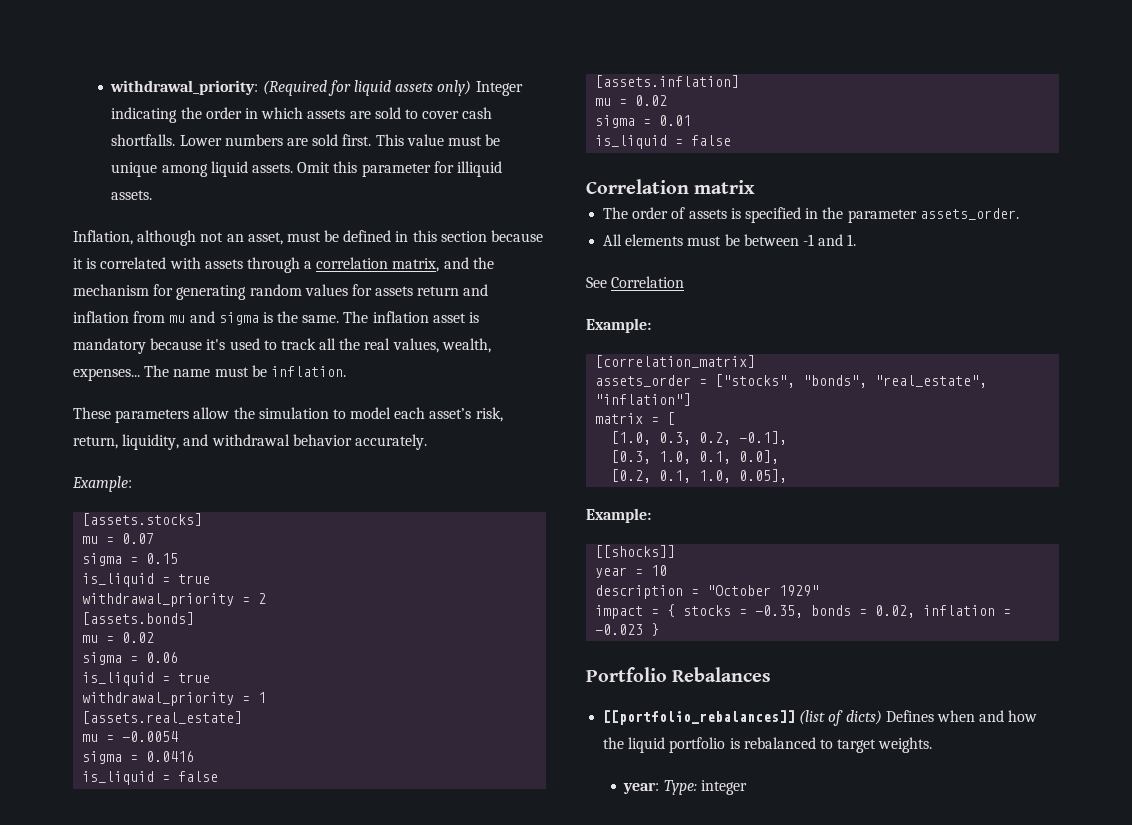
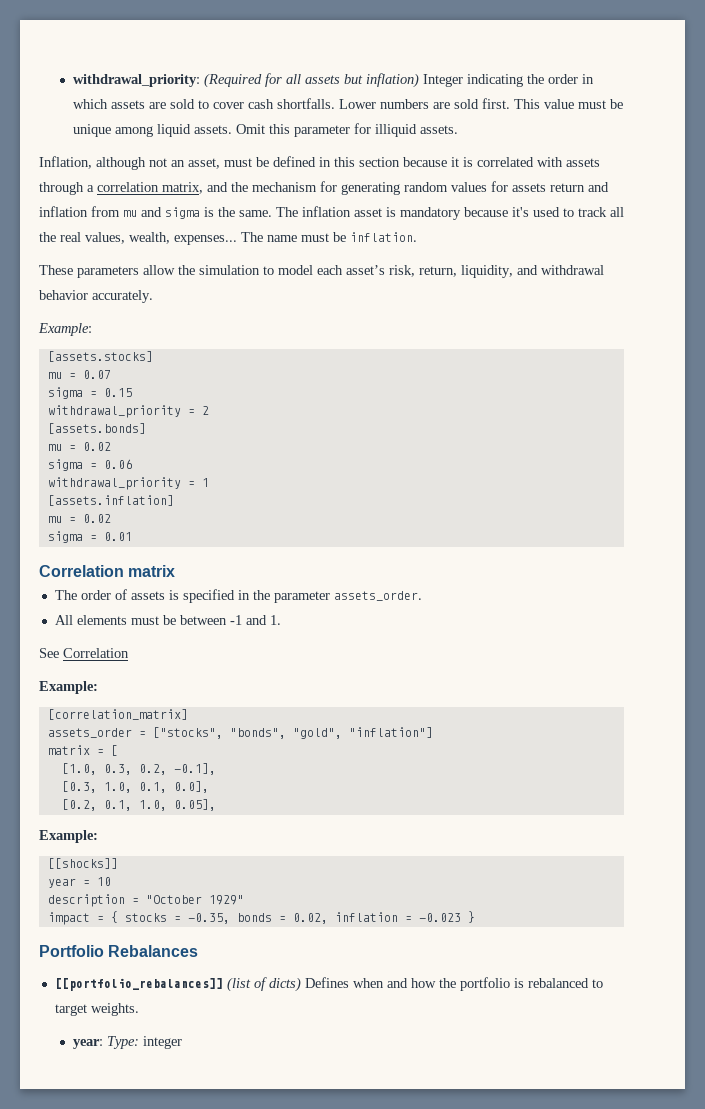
- withdrawal_priority: (Required for liquid assets only) Integer indicating the order in which assets are sold to cover cash shortfalls.
+ withdrawal_priority: (Required for all assets but inflation) Integer indicating the order in which assets are sold to cover cash shortfalls.
  sigma = 0.15
- is_liquid = true
  sigma = 0.06
- is_liquid = true
- [assets.real_estate]
- mu = -0.0054
- sigma = 0.0416
- is_liquid = false
  sigma = 0.01
- is_liquid = false
- assets_order = ["stocks", "bonds", "real_estate", "inflation"]
+ assets_order = ["stocks", "bonds", "gold", "inflation"]
- [[portfolio_rebalances]] (list of dicts) Defines when and how the liquid portfolio is rebalanced to target weights.
+ [[portfolio_rebalances]] (list of dicts) Defines when and how the portfolio is rebalanced to target weights.

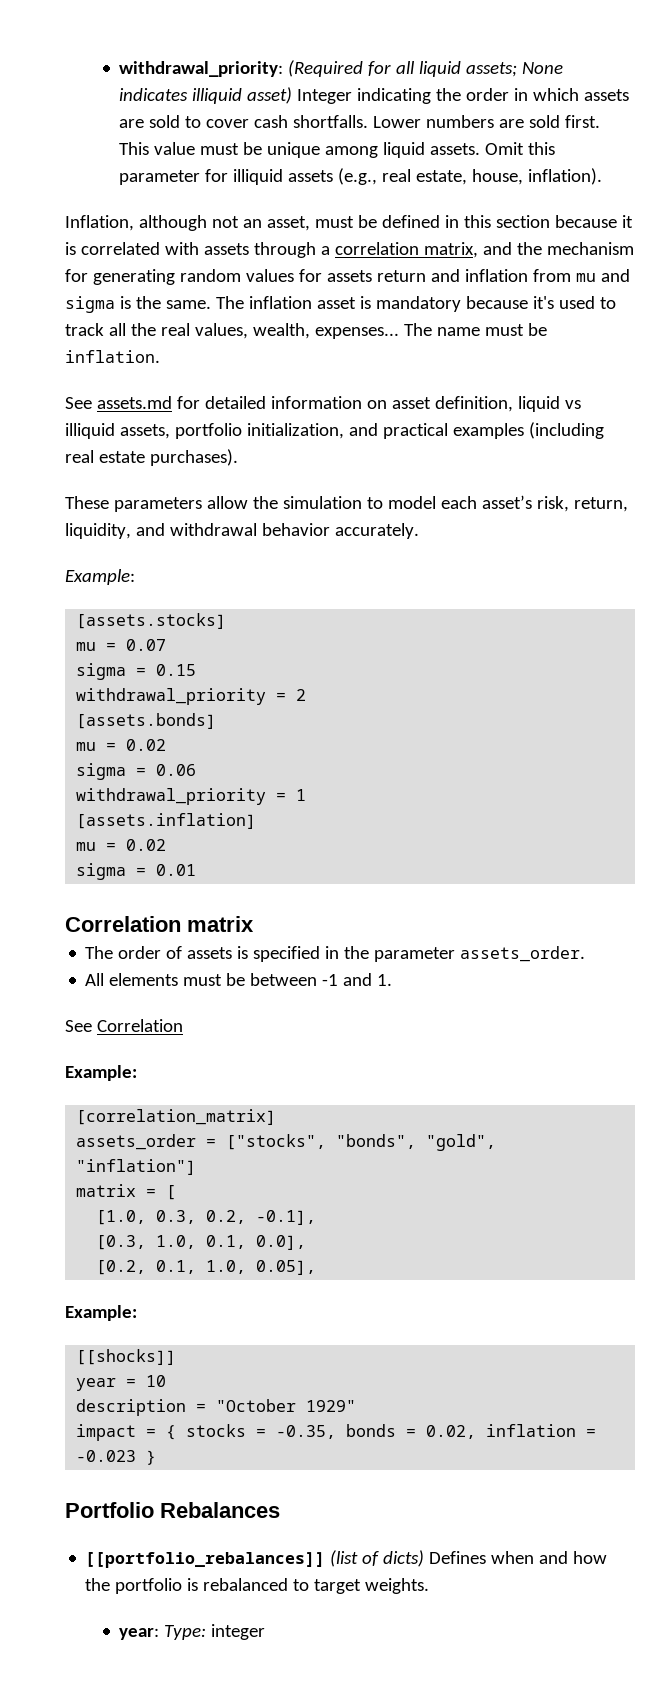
- withdrawal_priority: (Required for all assets but inflation) Integer indicating the order in which assets are sold to cover cash shortfalls.
+ withdrawal_priority: (Required for all liquid assets; None indicates illiquid asset) Integer indicating the order in which assets are sold to cover cash shortfalls.
- Omit this parameter for illiquid assets.
+ Omit this parameter for illiquid assets (e.g., real estate, house, inflation).
+ See assets.md for detailed information on asset definition, liquid vs illiquid assets, portfolio initialization, and practical examples (including real estate purchases).

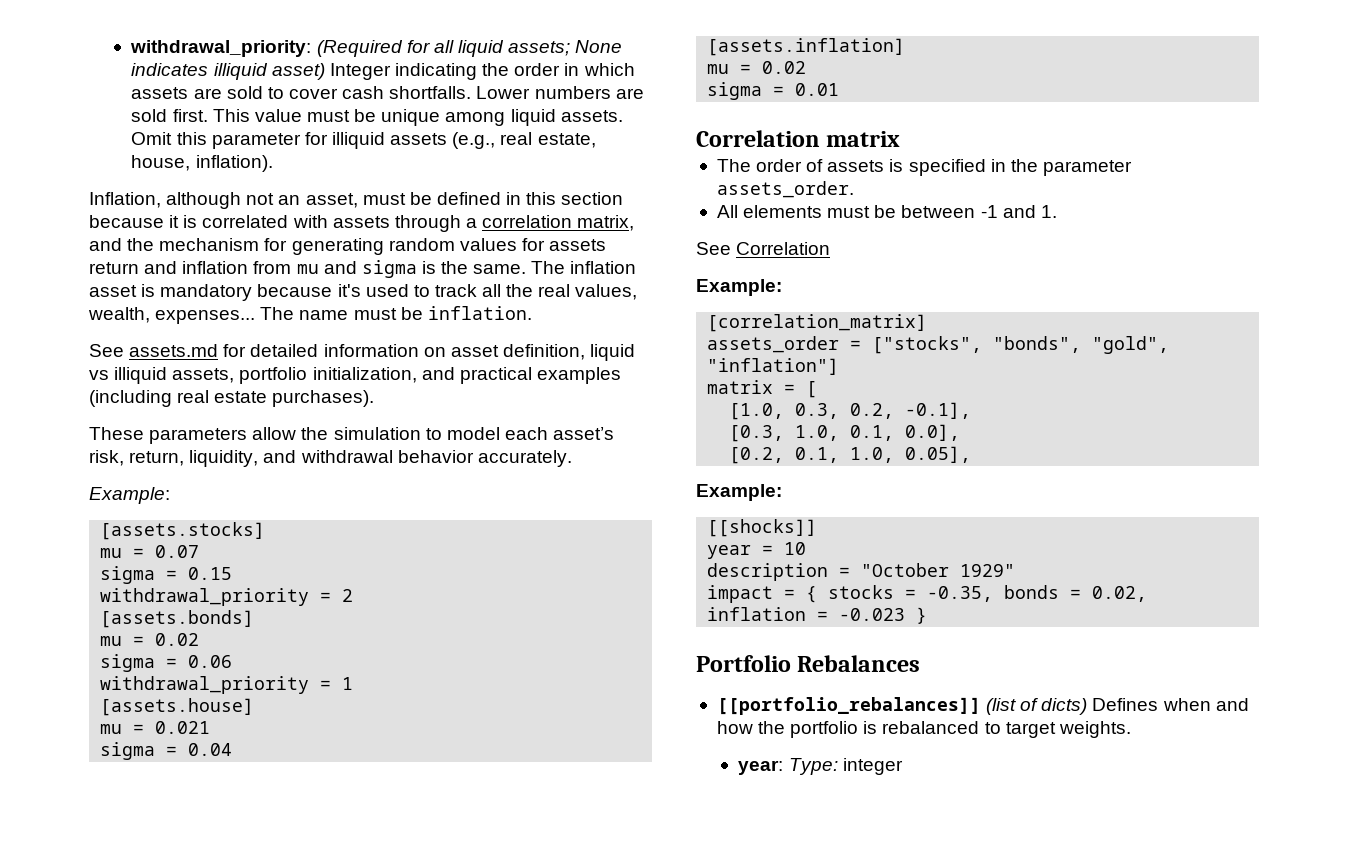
+ [assets.house]
+ mu = 0.021
+ sigma = 0.04

